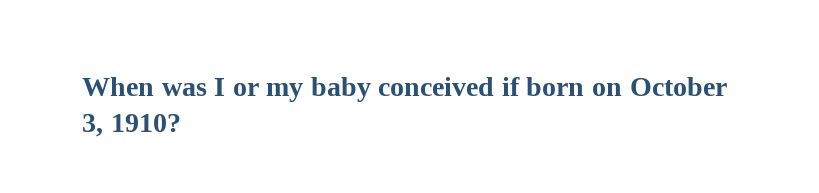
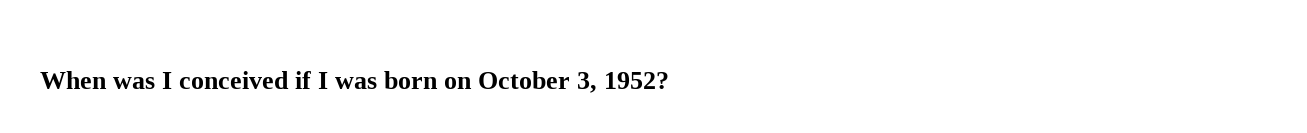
- When was I or my baby conceived if born on October 3, 1910?
+ When was I conceived if I was born on October 3, 1952?

